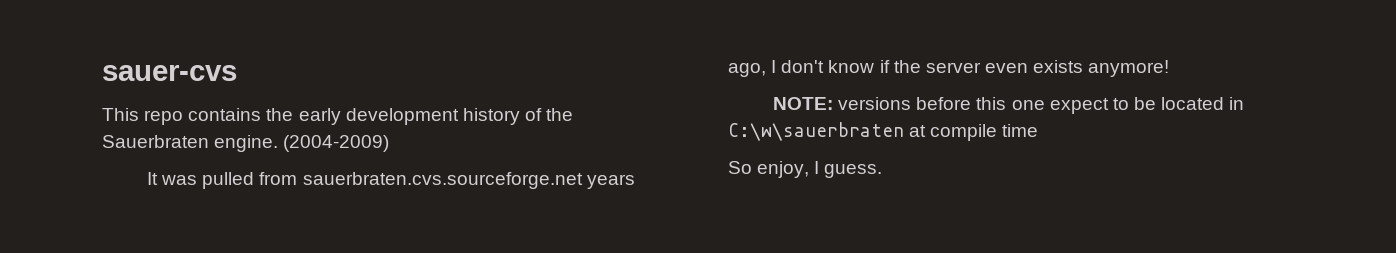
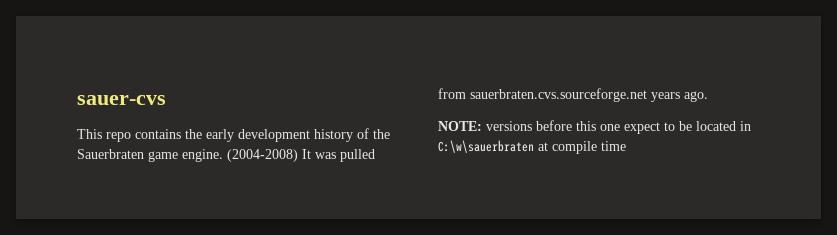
- This repo contains the early development history of the Sauerbraten engine. (2004-2009)
- It was pulled from sauerbraten.cvs.sourceforge.net years ago, I don't know if the server even exists anymore!
+ This repo contains the early development history of the Sauerbraten game engine. (2004-2008) It was pulled from sauerbraten.cvs.sourceforge.net years ago.
- So enjoy, I guess.

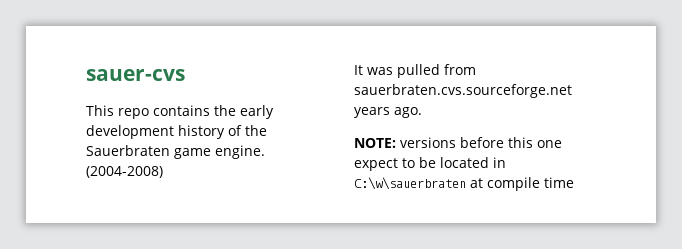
- (2004-2008) It was pulled from sauerbraten.cvs.sourceforge.net years ago.
+ (2004-2008)
+ It was pulled from sauerbraten.cvs.sourceforge.net years ago.

